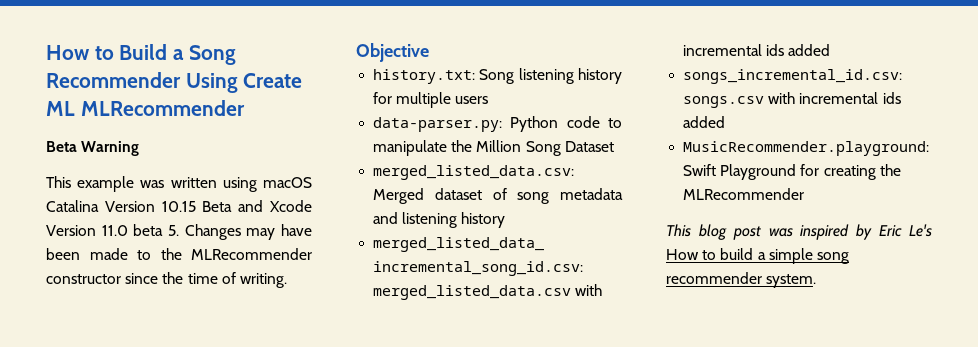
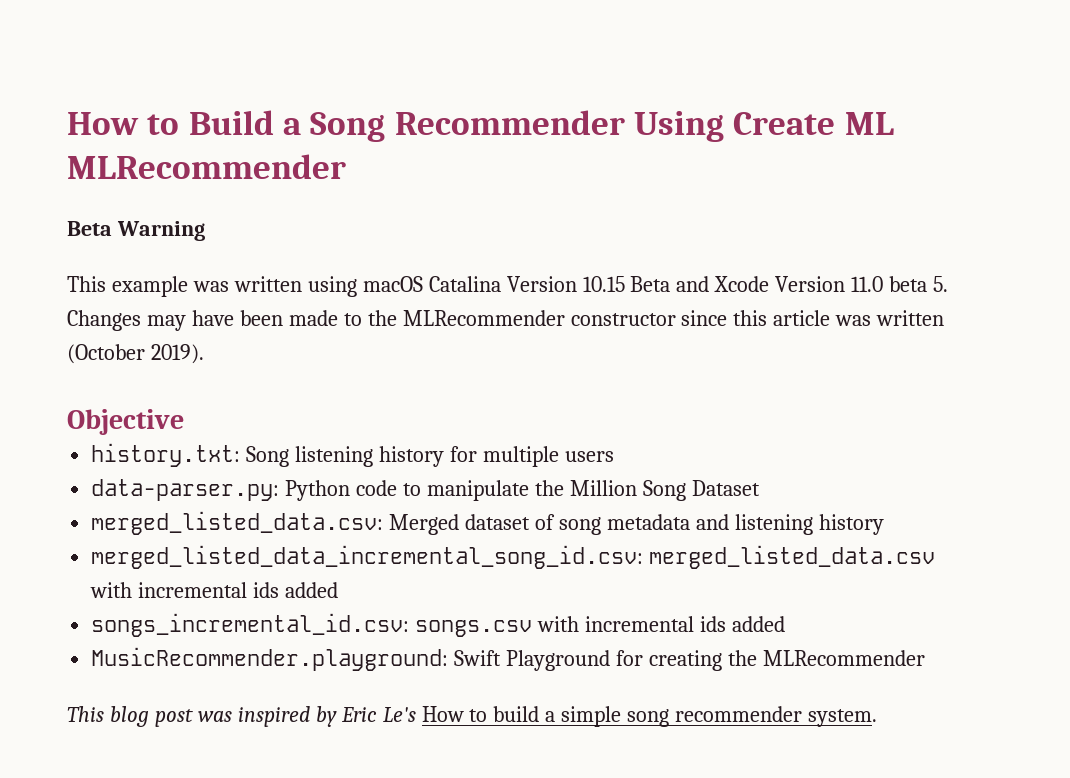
- This example was written using macOS Catalina Version 10.15 Beta and Xcode Version 11.0 beta 5. Changes may have been made to the MLRecommender constructor since the time of writing.
+ This example was written using macOS Catalina Version 10.15 Beta and Xcode Version 11.0 beta 5. Changes may have been made to the MLRecommender constructor since this article was written (October 2019).

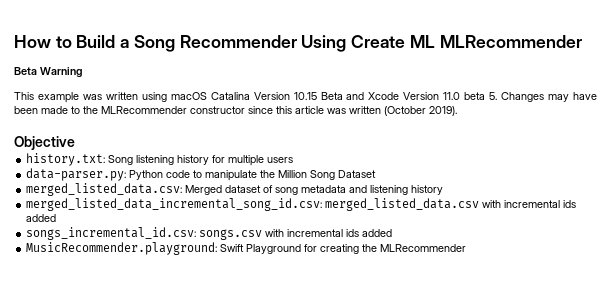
- This blog post was inspired by Eric Le's How to build a simple song recommender system.

